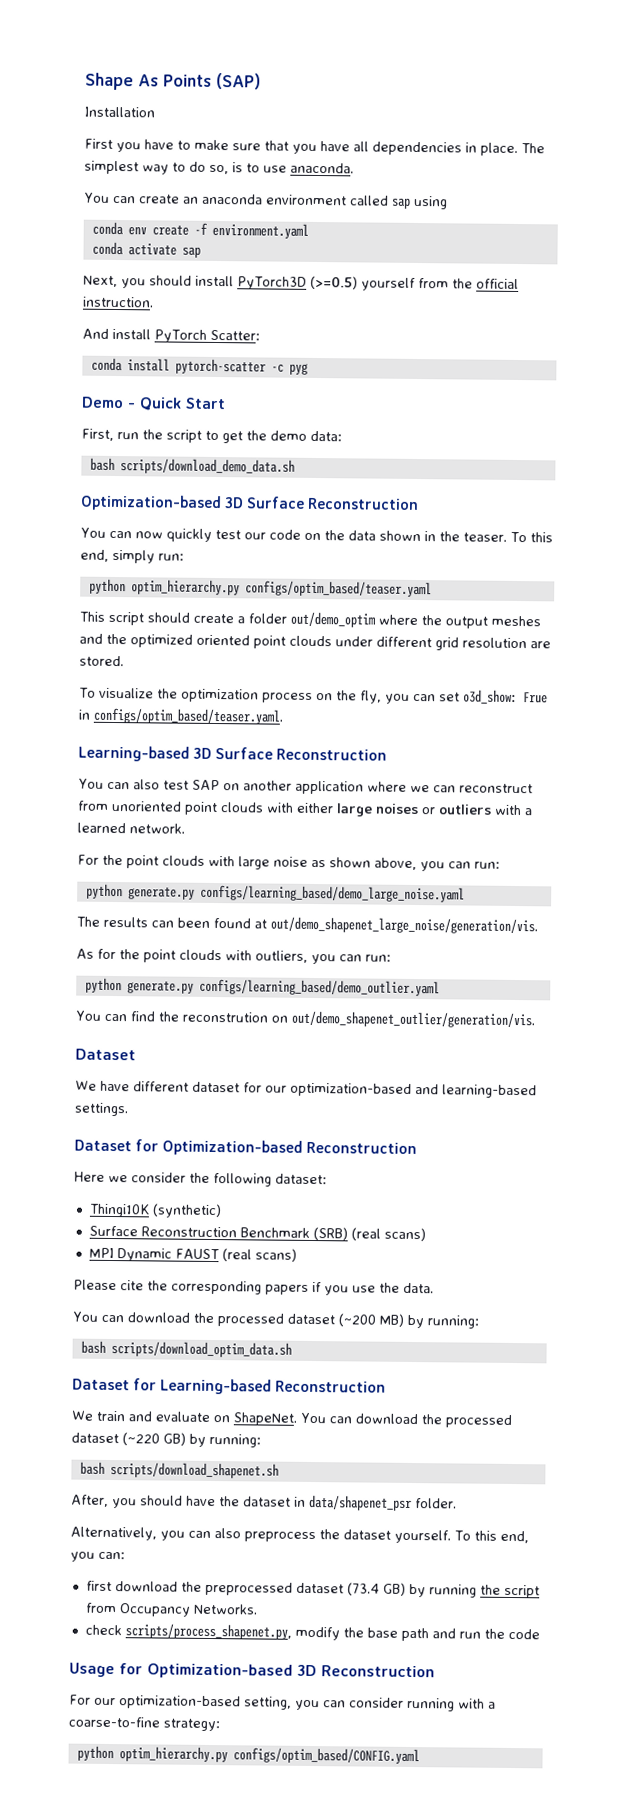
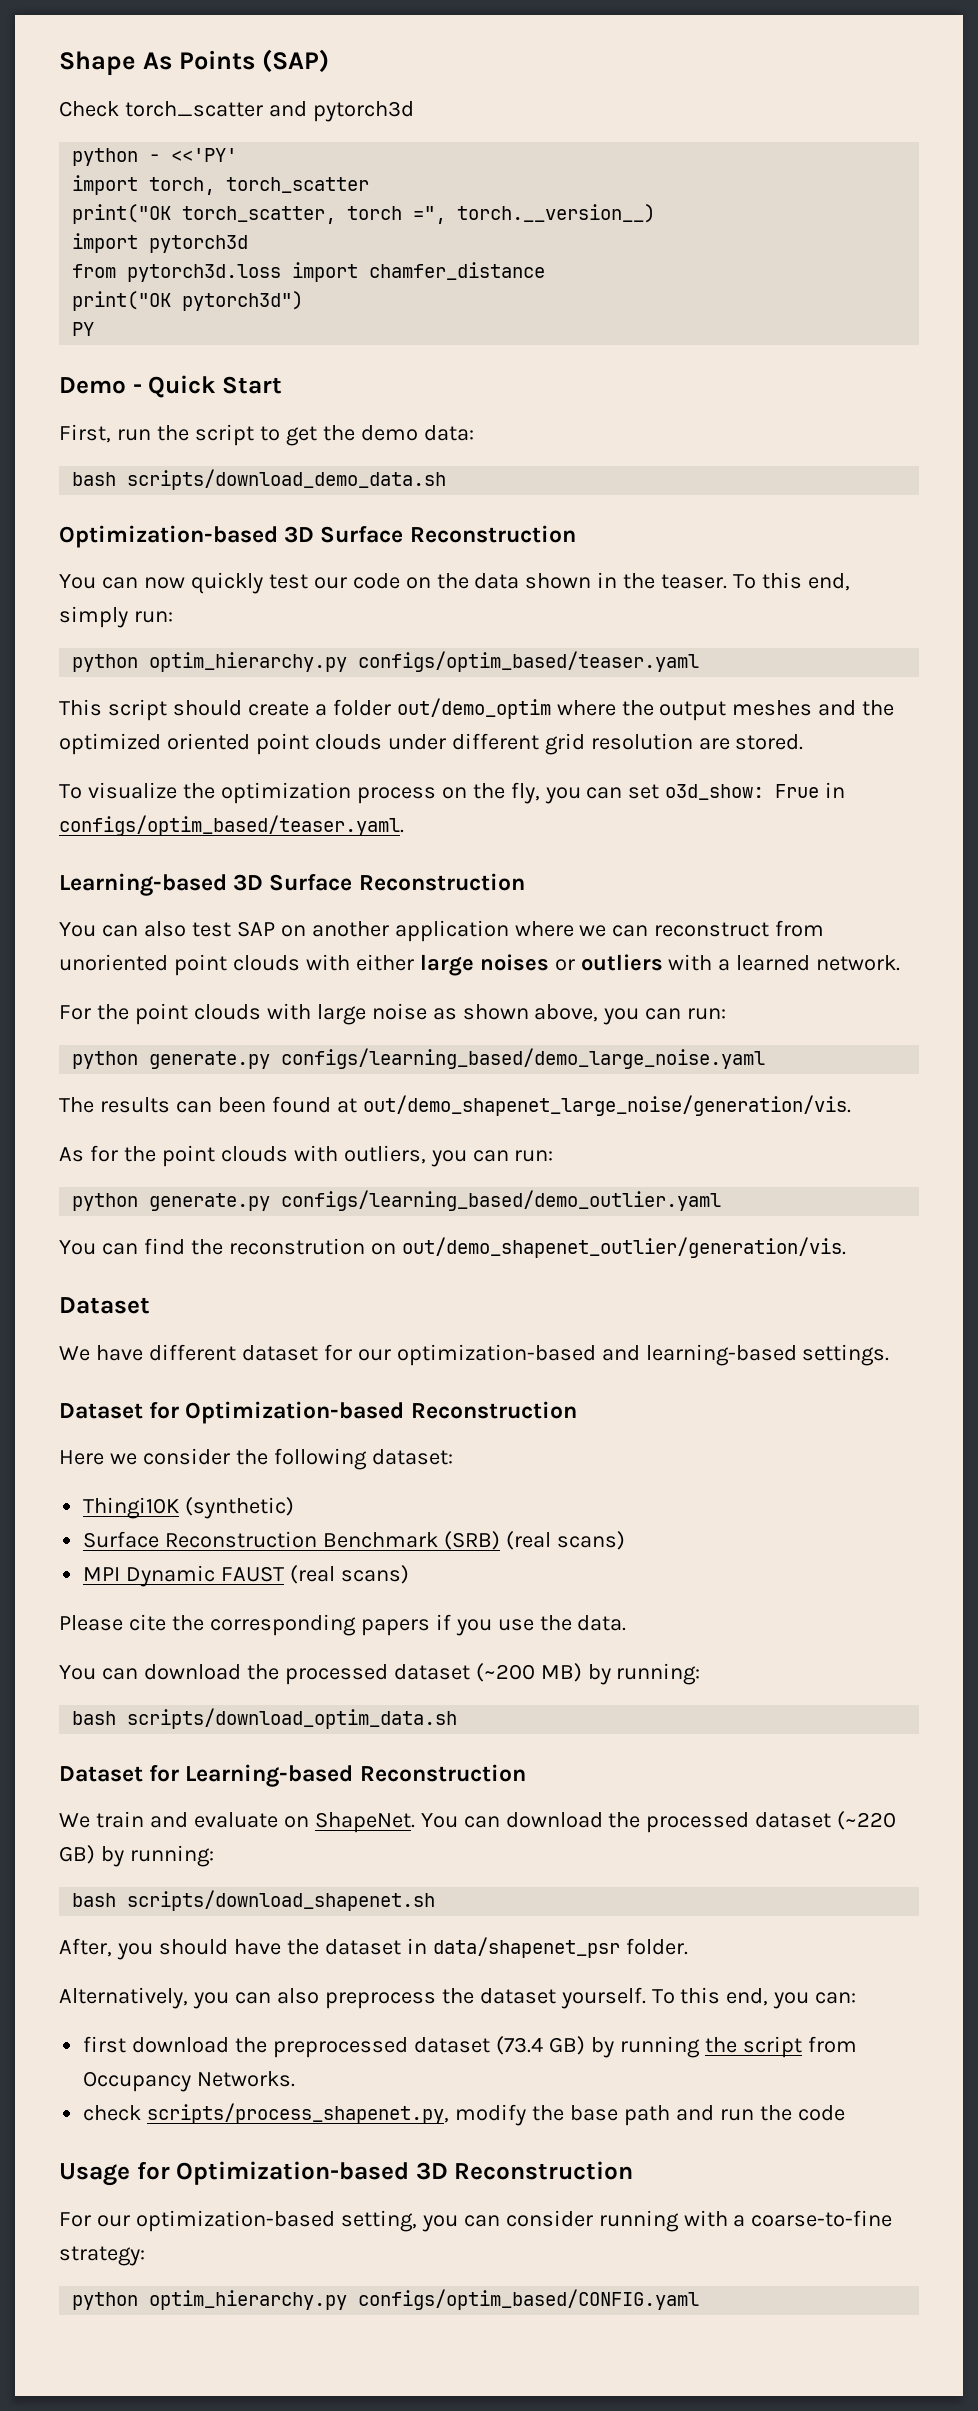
- Installation
- First you have to make sure that you have all dependencies in place. The simplest way to do so, is to use anaconda.
- You can create an anaconda environment called sap using
- conda env create -f environment.yaml
- conda activate sap
- Next, you should install PyTorch3D (>=0.5) yourself from the official instruction.
- And install PyTorch Scatter:
- conda install pytorch-scatter -c pyg
+ Check torch_scatter and pytorch3d
+ python - <<'PY'
+ import torch, torch_scatter
+ print("OK torch_scatter, torch =", torch.__version__)
+ import pytorch3d
+ from pytorch3d.loss import chamfer_distance
+ print("OK pytorch3d")
+ PY

